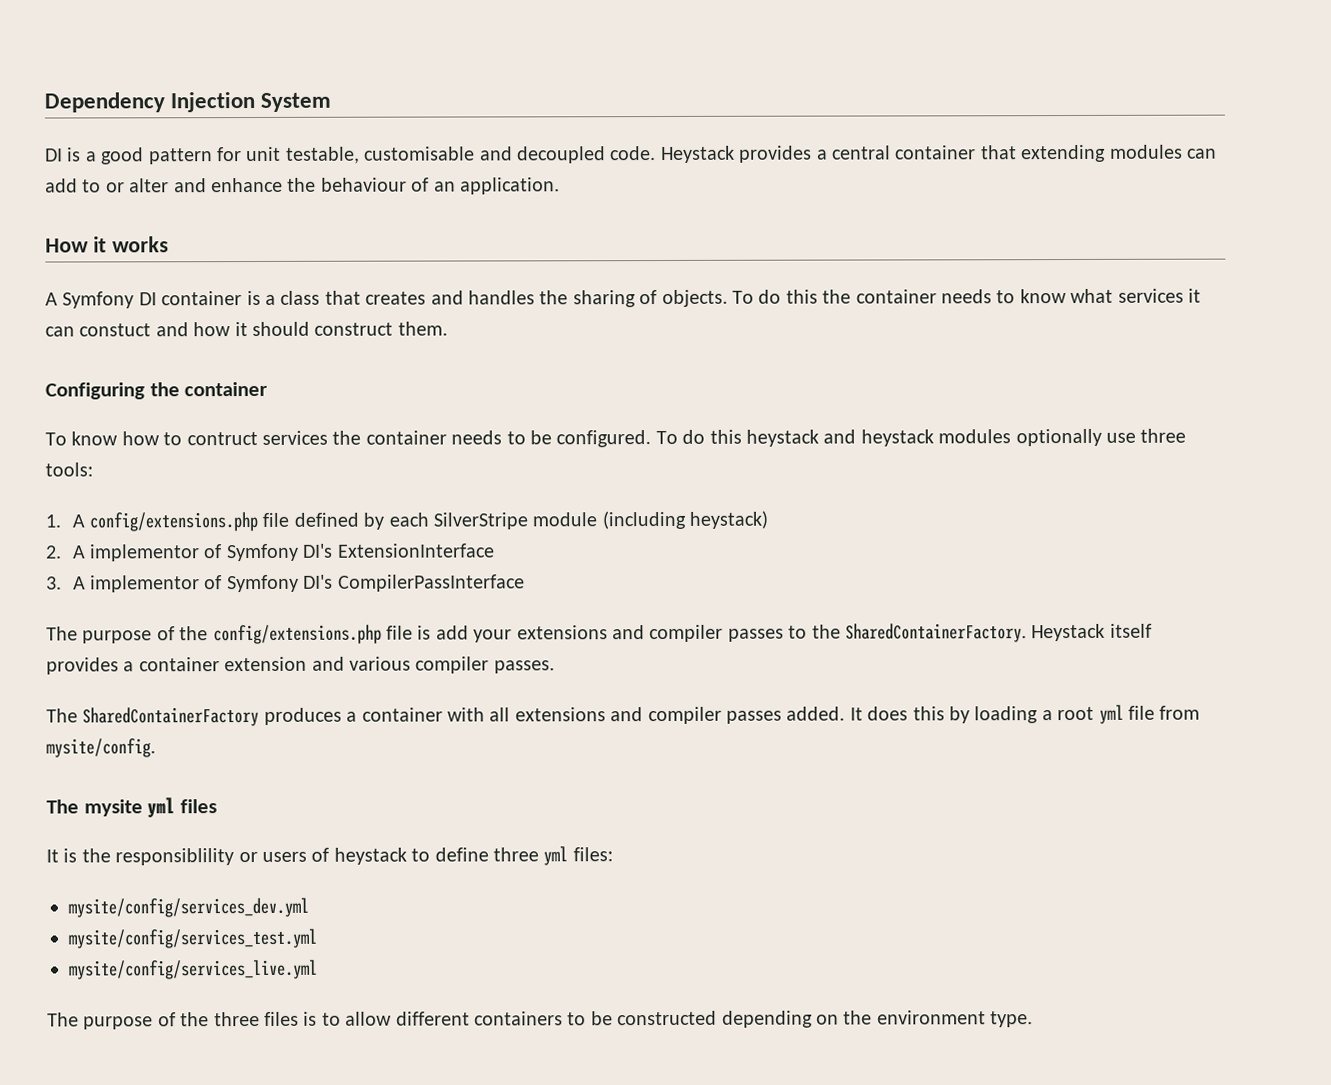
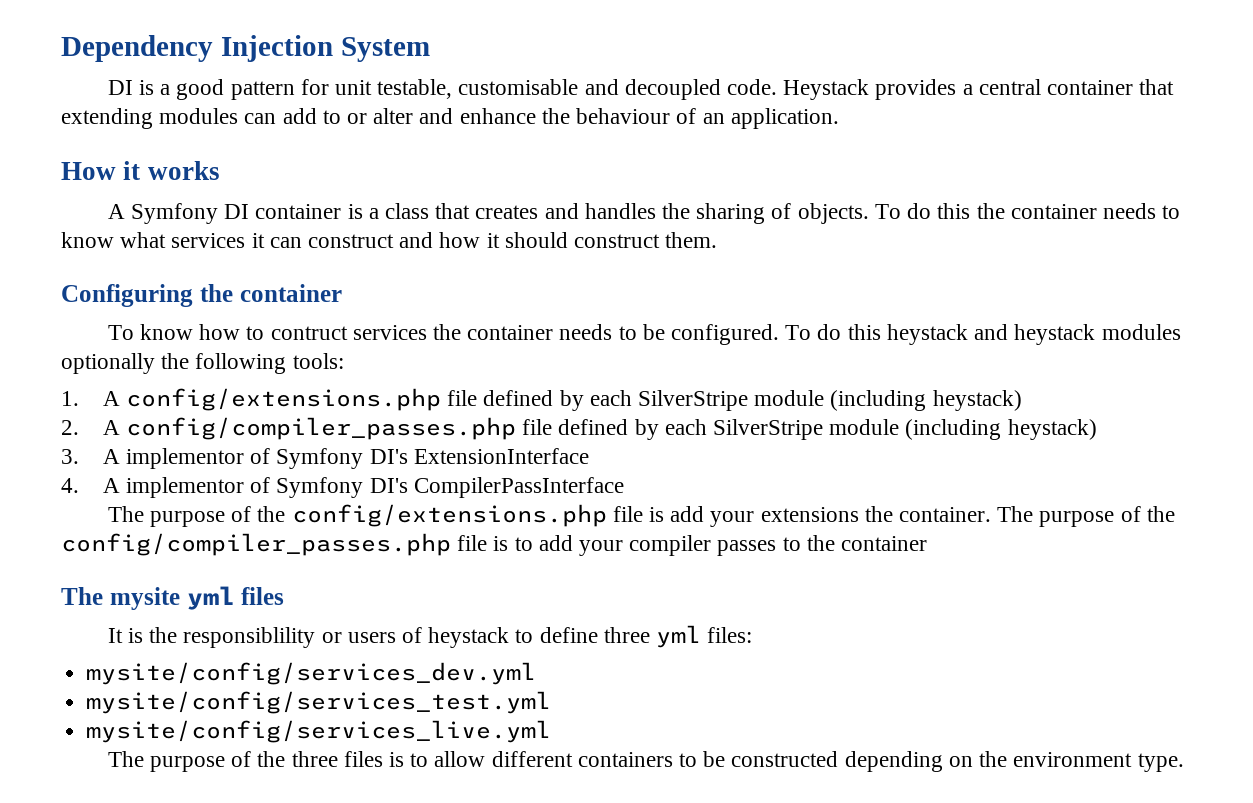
- To do this the container needs to know what services it can constuct and how it should construct them.
+ To do this the container needs to know what services it can construct and how it should construct them.
- To do this heystack and heystack modules optionally use three tools:
+ To do this heystack and heystack modules optionally the following tools:
- 2. A implementor of Symfony DI's ExtensionInterface
+ 2. A config/compiler_passes.php file defined by each SilverStripe module (including heystack)
+ 3. A implementor of Symfony DI's ExtensionInterface
- 3. A implementor of Symfony DI's CompilerPassInterface
+ 4. A implementor of Symfony DI's CompilerPassInterface
- The purpose of the config/extensions.php file is add your extensions and compiler passes to the SharedContainerFactory. Heystack itself provides a container extension and various compiler passes.
- The SharedContainerFactory produces a container with all extensions and compiler passes added. It does this by loading a root yml file from mysite/config.
+ The purpose of the config/extensions.php file is add your extensions the container. The purpose of the config/compiler_passes.php file is to add your compiler passes to the container

